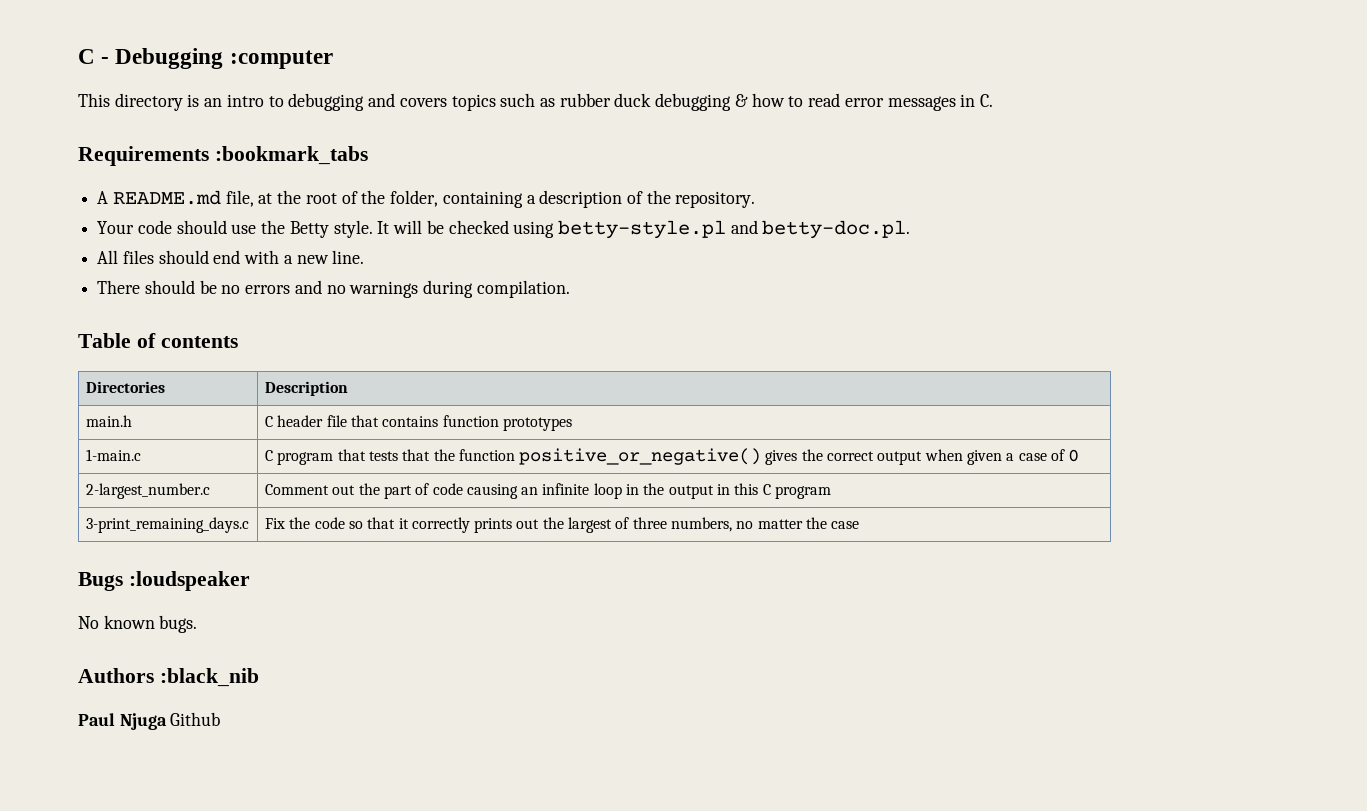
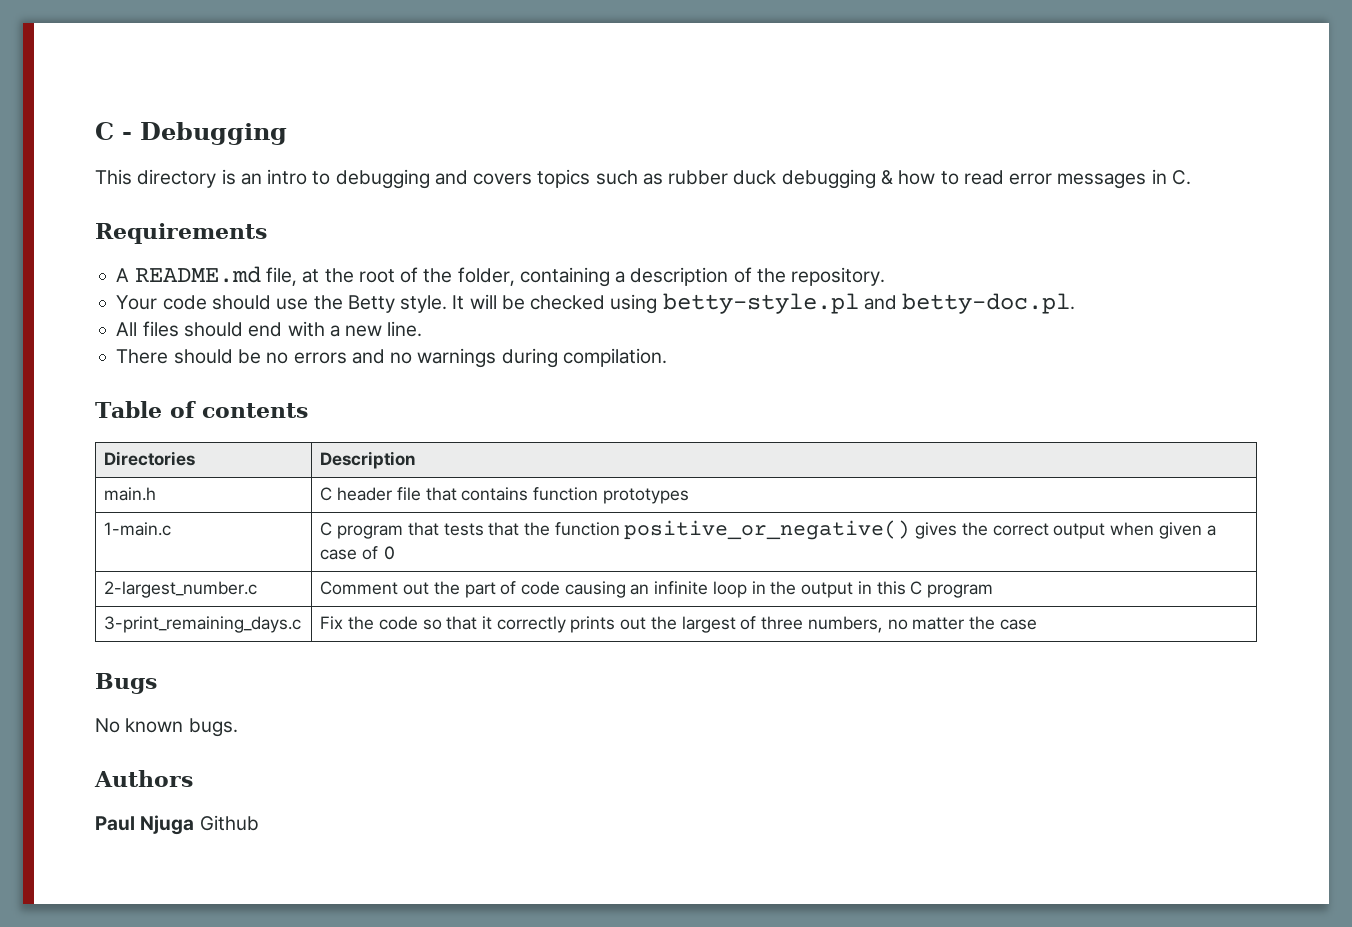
- C - Debugging :computer
+ C - Debugging
- Requirements :bookmark_tabs
+ Requirements
- Bugs :loudspeaker
+ Bugs
- Authors :black_nib
+ Authors

